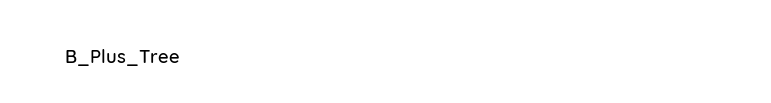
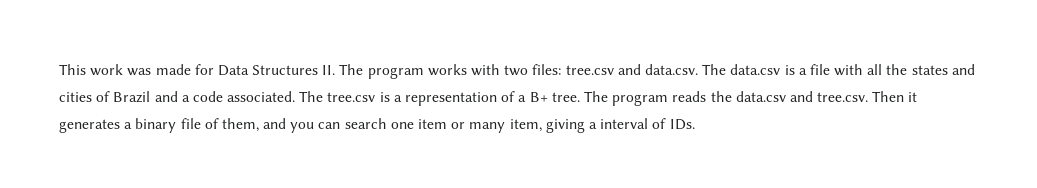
- B_Plus_Tree
+ This work was made for Data Structures II. The program works with two files: tree.csv and data.csv. The data.csv is a file with all the states and cities of Brazil and a code associated. The tree.csv is a representation of a B+ tree. The program reads the data.csv and tree.csv. Then it generates a binary file of them, and you can search one item or many item, giving a interval of IDs.

